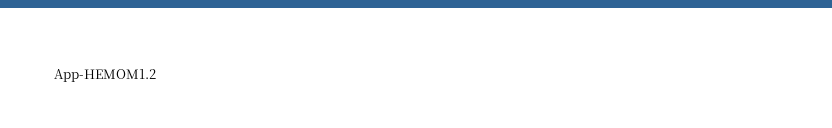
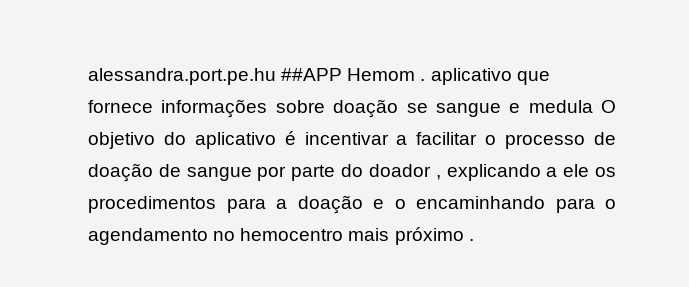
- App-HEMOM1.2
+ alessandra.port.pe.hu ##APP Hemom . aplicativo que fornece informações sobre doação se sangue e medula O objetivo do aplicativo é incentivar a facilitar o processo de doação de sangue por parte do doador , explicando a ele os procedimentos para a doação e o encaminhando para o agendamento no hemocentro mais próximo .

